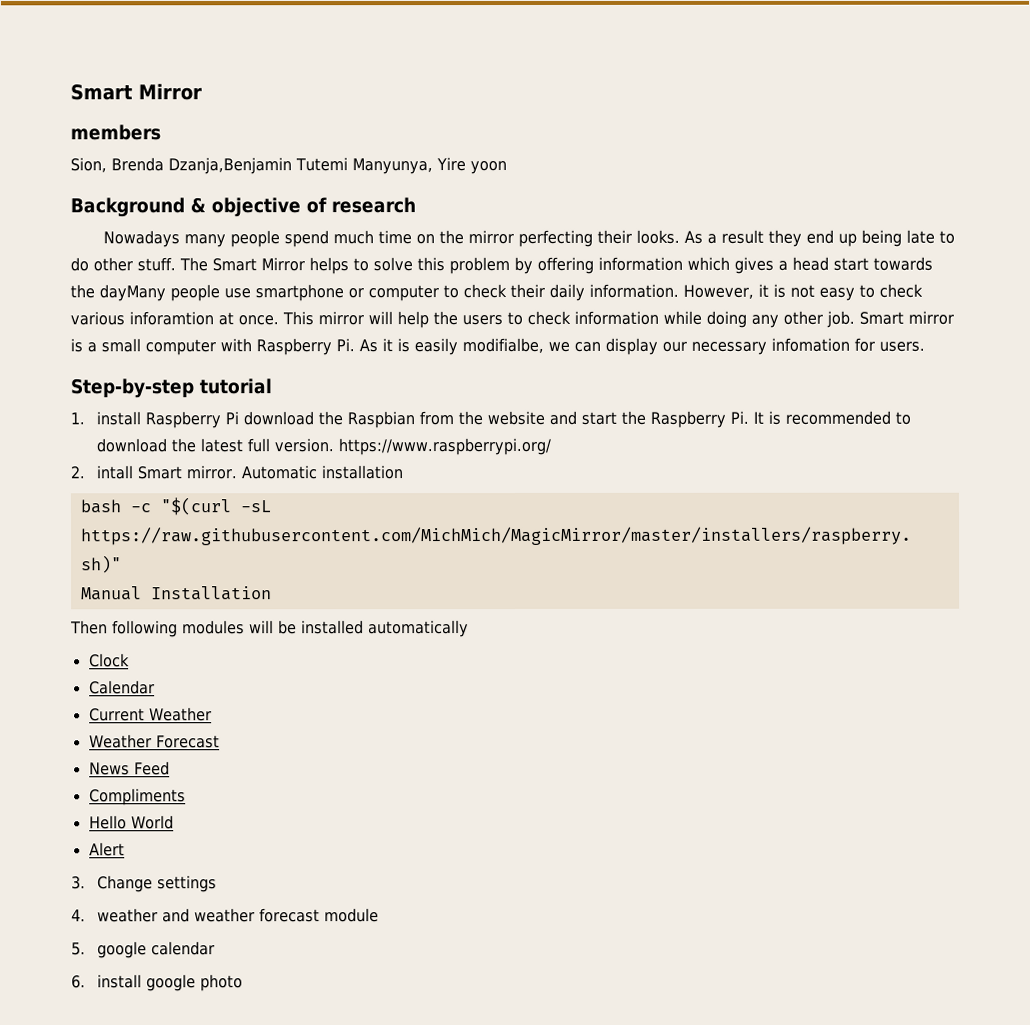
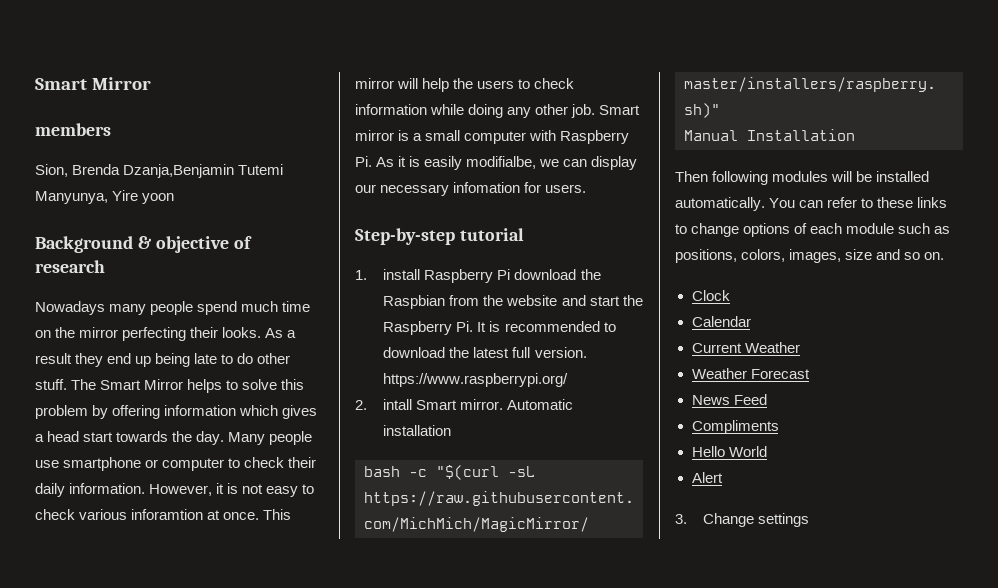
- The Smart Mirror helps to solve this problem by offering information which gives a head start towards the dayMany people use smartphone or computer to check their daily information.
+ The Smart Mirror helps to solve this problem by offering information which gives a head start towards the day. Many people use smartphone or computer to check their daily information.
- Then following modules will be installed automatically
+ Then following modules will be installed automatically. You can refer to these links to change options of each module such as positions, colors, images, size and so on.
- 4. weather and weather forecast module
- 5. google calendar
- 6. install google photo

